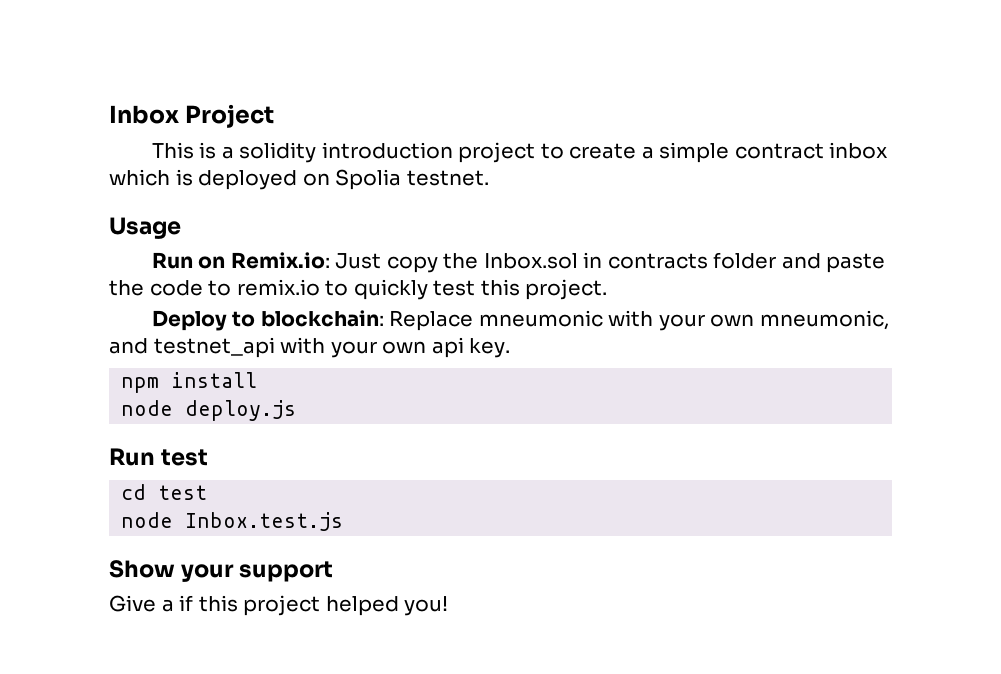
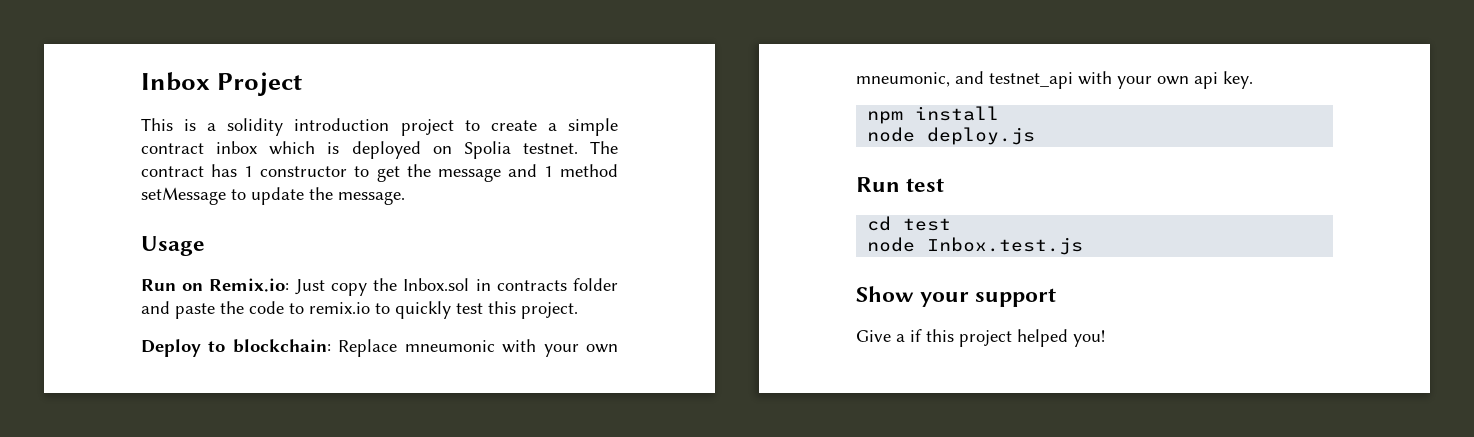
+ The contract has 1 constructor to get the message and 1 method setMessage to update the message.

